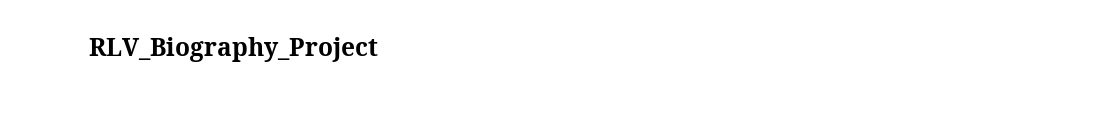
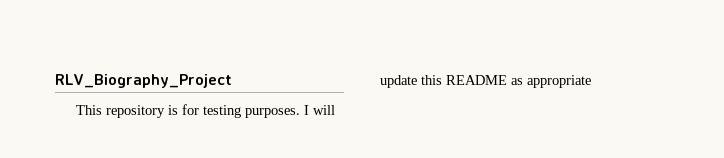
+ This repository is for testing purposes. I will update this README as appropriate

